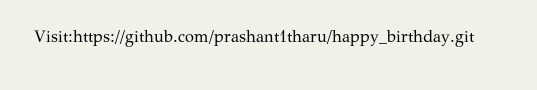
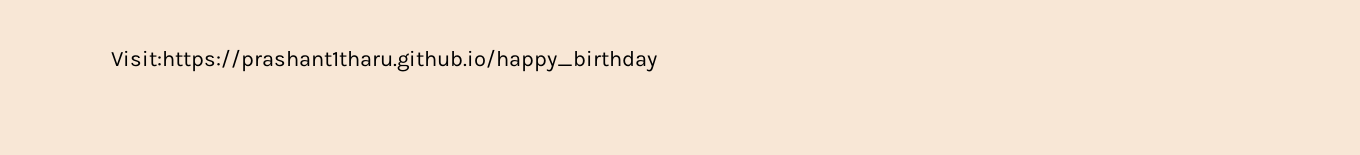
- Visit:https://github.com/prashant1tharu/happy_birthday.git
+ Visit:https://prashant1tharu.github.io/happy_birthday

